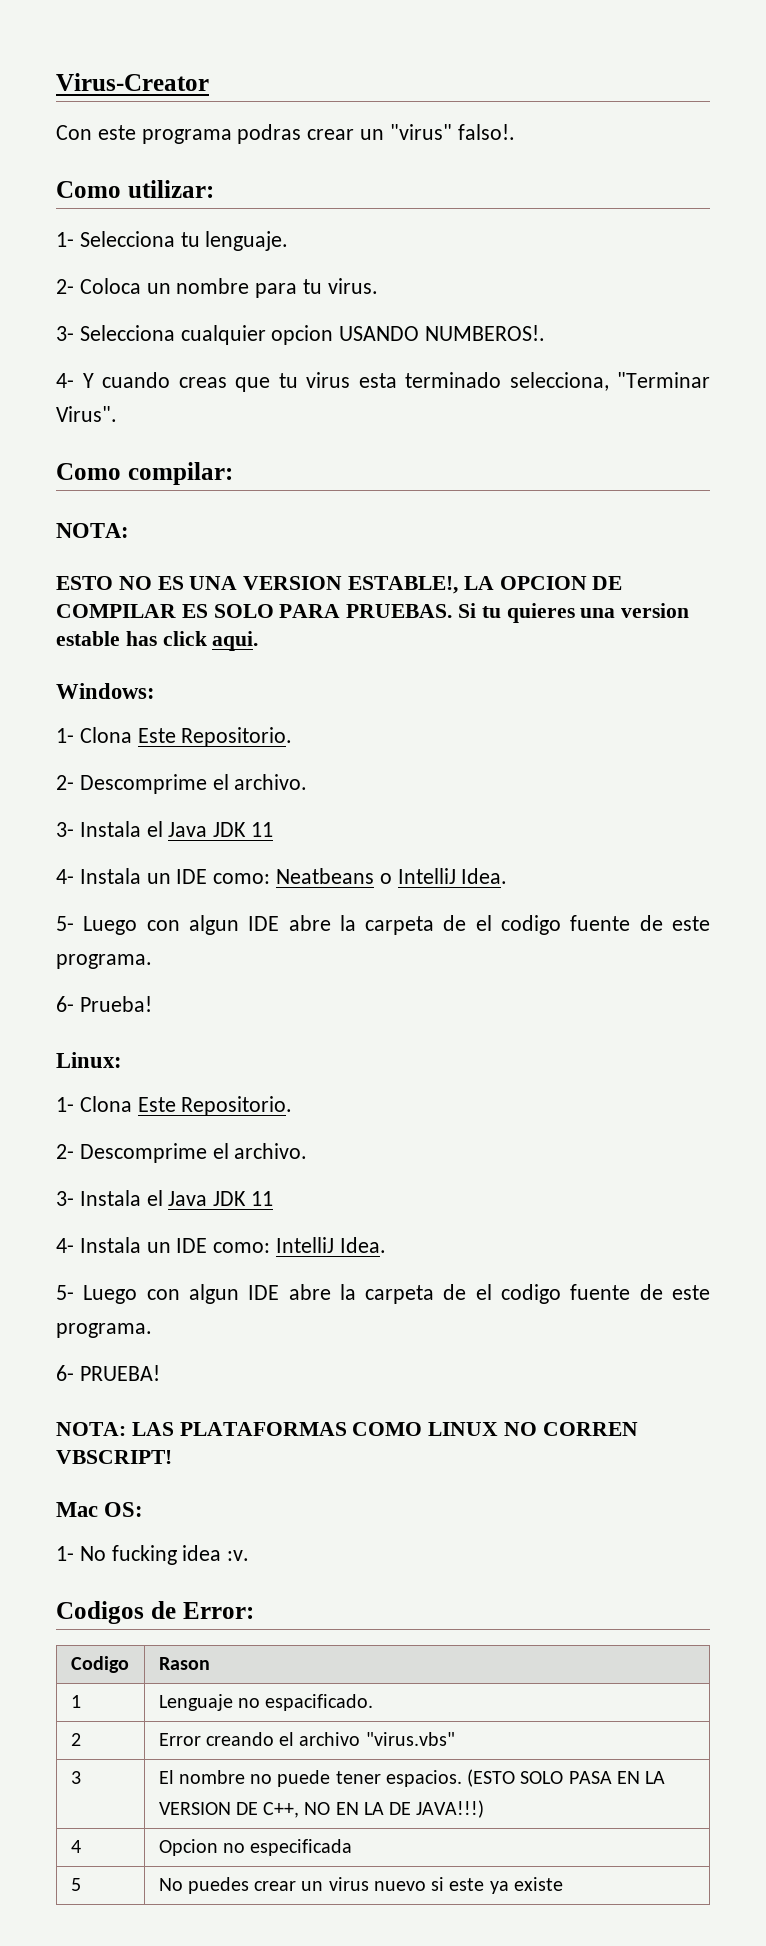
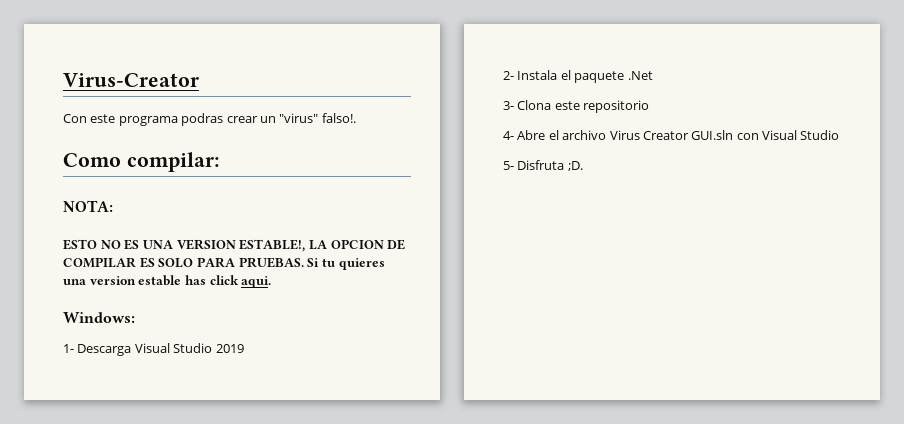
- Como utilizar:
- 1- Selecciona tu lenguaje.
- 2- Coloca un nombre para tu virus.
- 3- Selecciona cualquier opcion USANDO NUMBEROS!.
- 4- Y cuando creas que tu virus esta terminado selecciona, "Terminar Virus".
  Windows:
- 1- Clona Este Repositorio.
- 2- Descomprime el archivo.
- 3- Instala el Java JDK 11
- 4- Instala un IDE como: Neatbeans o IntelliJ Idea.
- 5- Luego con algun IDE abre la carpeta de el codigo fuente de este programa.
- 6- Prueba!
- Linux:
- 1- Clona Este Repositorio.
- 2- Descomprime el archivo.
- 3- Instala el Java JDK 11
- 4- Instala un IDE como: IntelliJ Idea.
- 5- Luego con algun IDE abre la carpeta de el codigo fuente de este programa.
- 6- PRUEBA!
- NOTA: LAS PLATAFORMAS COMO LINUX NO CORREN VBSCRIPT!
- Mac OS:
- 1- No fucking idea :v.
- Codigos de Error:
- Codigo | Rason
- 1 | Lenguaje no espacificado.
- 2 | Error creando el archivo "virus.vbs"
- 3 | El nombre no puede tener espacios. (ESTO SOLO PASA EN LA VERSION DE C++, NO EN LA DE JAVA!!!)
- 4 | Opcion no especificada
- 5 | No puedes crear un virus nuevo si este ya existe
+ 1- Descarga Visual Studio 2019
+ 2- Instala el paquete .Net
+ 3- Clona este repositorio
+ 4- Abre el archivo Virus Creator GUI.sln con Visual Studio
+ 5- Disfruta ;D.

